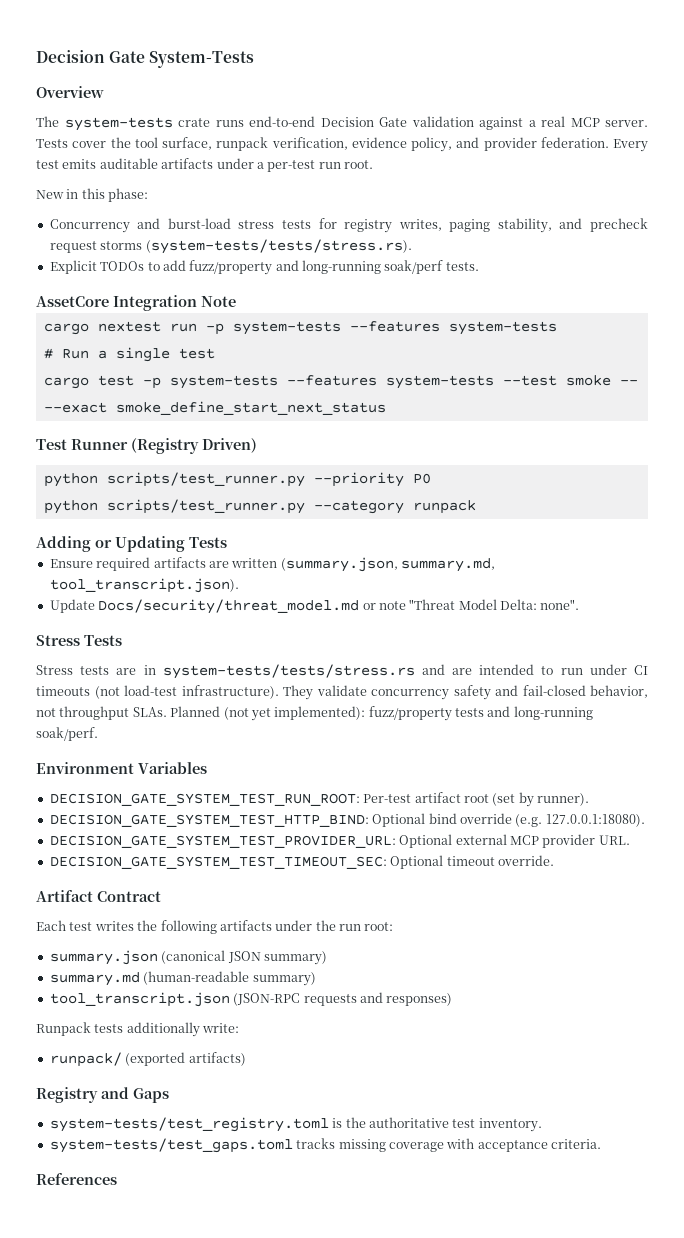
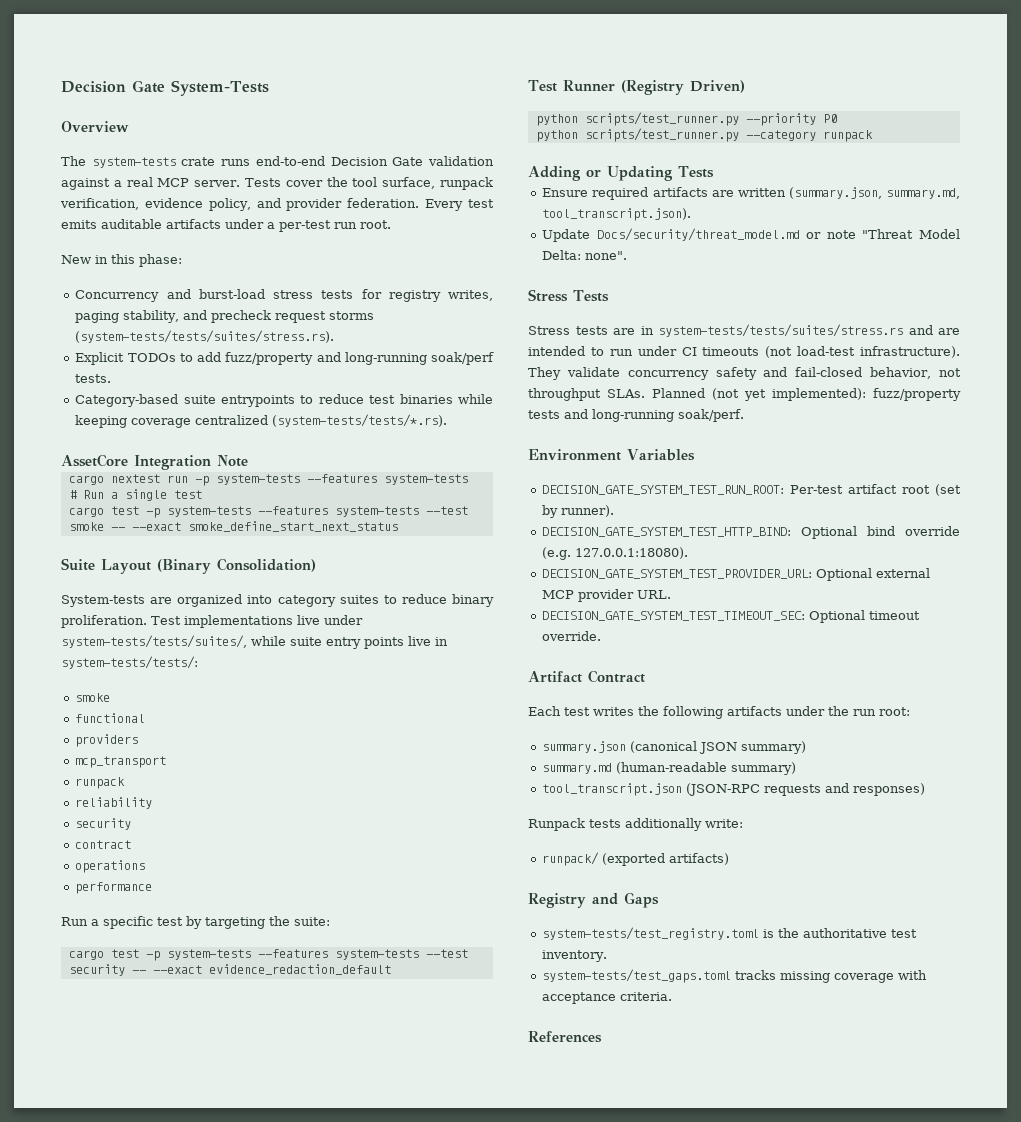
- Concurrency and burst-load stress tests for registry writes, paging stability, and precheck request storms (system-tests/tests/stress.rs).
+ Concurrency and burst-load stress tests for registry writes, paging stability, and precheck request storms (system-tests/tests/suites/stress.rs).
+ Category-based suite entrypoints to reduce test binaries while keeping coverage centralized (system-tests/tests/*.rs).
+ Suite Layout (Binary Consolidation)
+ System-tests are organized into category suites to reduce binary proliferation. Test implementations live under system-tests/tests/suites/, while suite entry points live in system-tests/tests/:
+ smoke
+ functional
+ providers
+ mcp_transport
+ runpack
+ reliability
+ security
+ contract
+ operations
+ performance
+ Run a specific test by targeting the suite:
+ cargo test -p system-tests --features system-tests --test security -- --exact evidence_redaction_default
- Stress tests are in system-tests/tests/stress.rs and are intended to run under CI timeouts (not load-test infrastructure).
+ Stress tests are in system-tests/tests/suites/stress.rs and are intended to run under CI timeouts (not load-test infrastructure).

